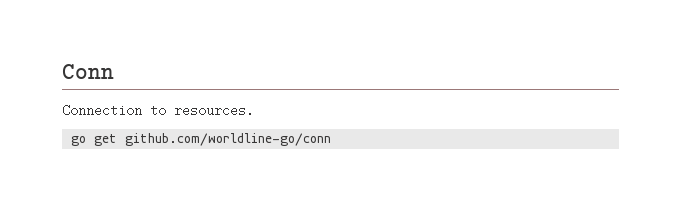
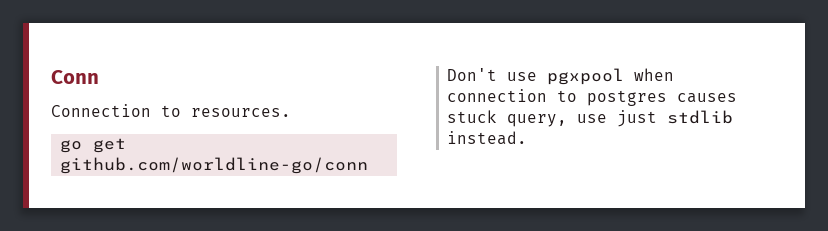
+ Don't use pgxpool when connection to postgres causes stuck query, use just stdlib instead.

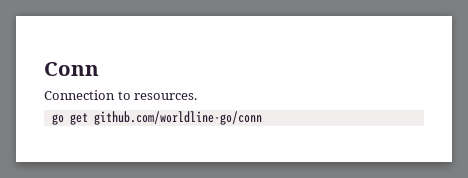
- Don't use pgxpool when connection to postgres causes stuck query, use just stdlib instead.

